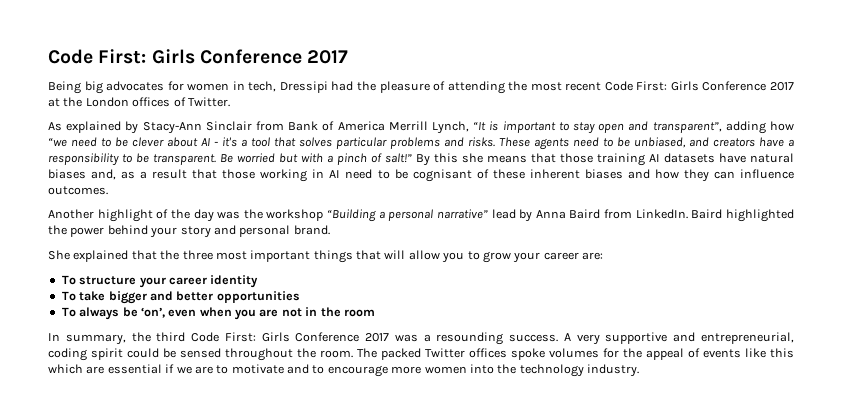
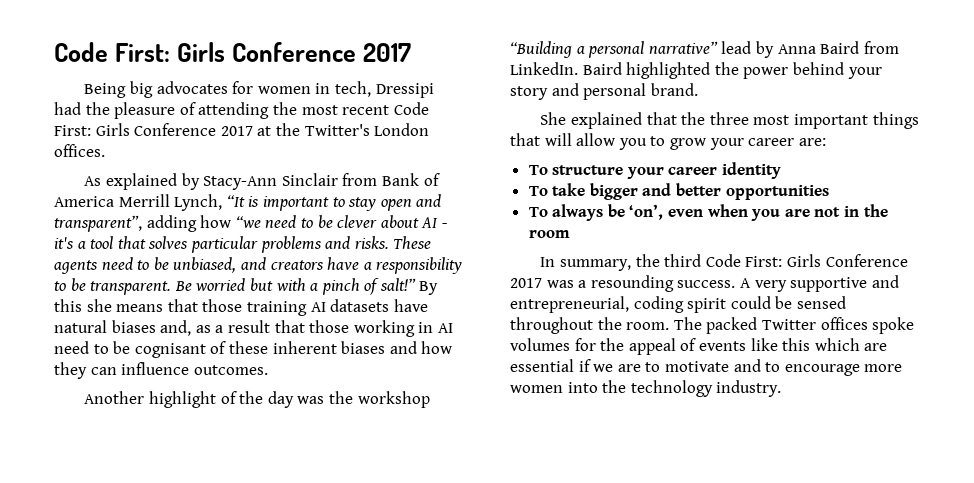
- Being big advocates for women in tech, Dressipi had the pleasure of attending the most recent Code First: Girls Conference 2017 at the London offices of Twitter.
+ Being big advocates for women in tech, Dressipi had the pleasure of attending the most recent Code First: Girls Conference 2017 at the Twitter's London offices.

